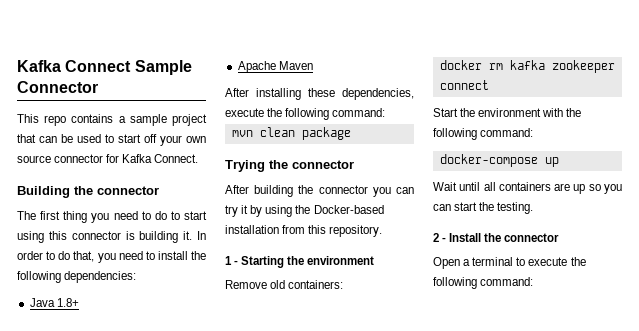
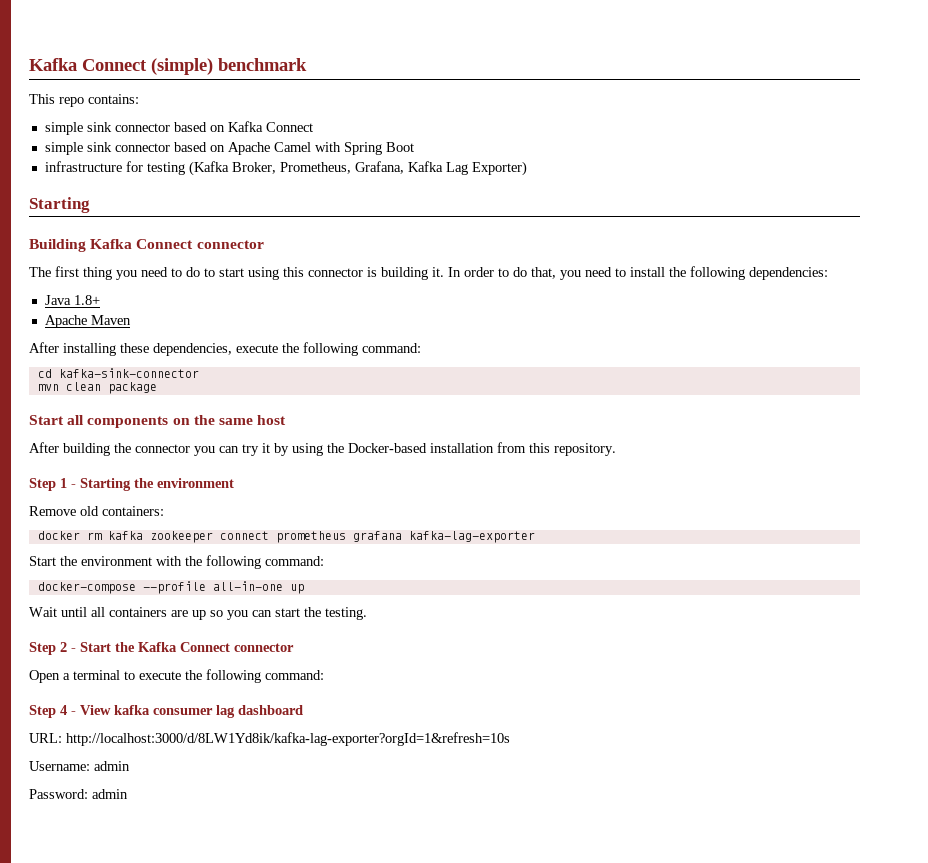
- Kafka Connect Sample Connector
+ Kafka Connect (simple) benchmark
- This repo contains a sample project that can be used to start off your own source connector for Kafka Connect.
+ This repo contains:
+ simple sink connector based on Kafka Connect
+ simple sink connector based on Apache Camel with Spring Boot
+ infrastructure for testing (Kafka Broker, Prometheus, Grafana, Kafka Lag Exporter)
+ Starting
- Building the connector
+ Building Kafka Connect connector
+ cd kafka-sink-connector
- Trying the connector
+ Start all components on the same host
- 1 - Starting the environment
+ Step 1 - Starting the environment
- docker rm kafka zookeeper connect
+ docker rm kafka zookeeper connect prometheus grafana kafka-lag-exporter
- docker-compose up
+ docker-compose --profile all-in-one up
- 2 - Install the connector
+ Step 2 - Start the Kafka Connect connector
+ Step 4 - View kafka consumer lag dashboard
+ URL: http://localhost:3000/d/8LW1Yd8ik/kafka-lag-exporter?orgId=1&refresh=10s
+ Username: admin
+ Password: admin

